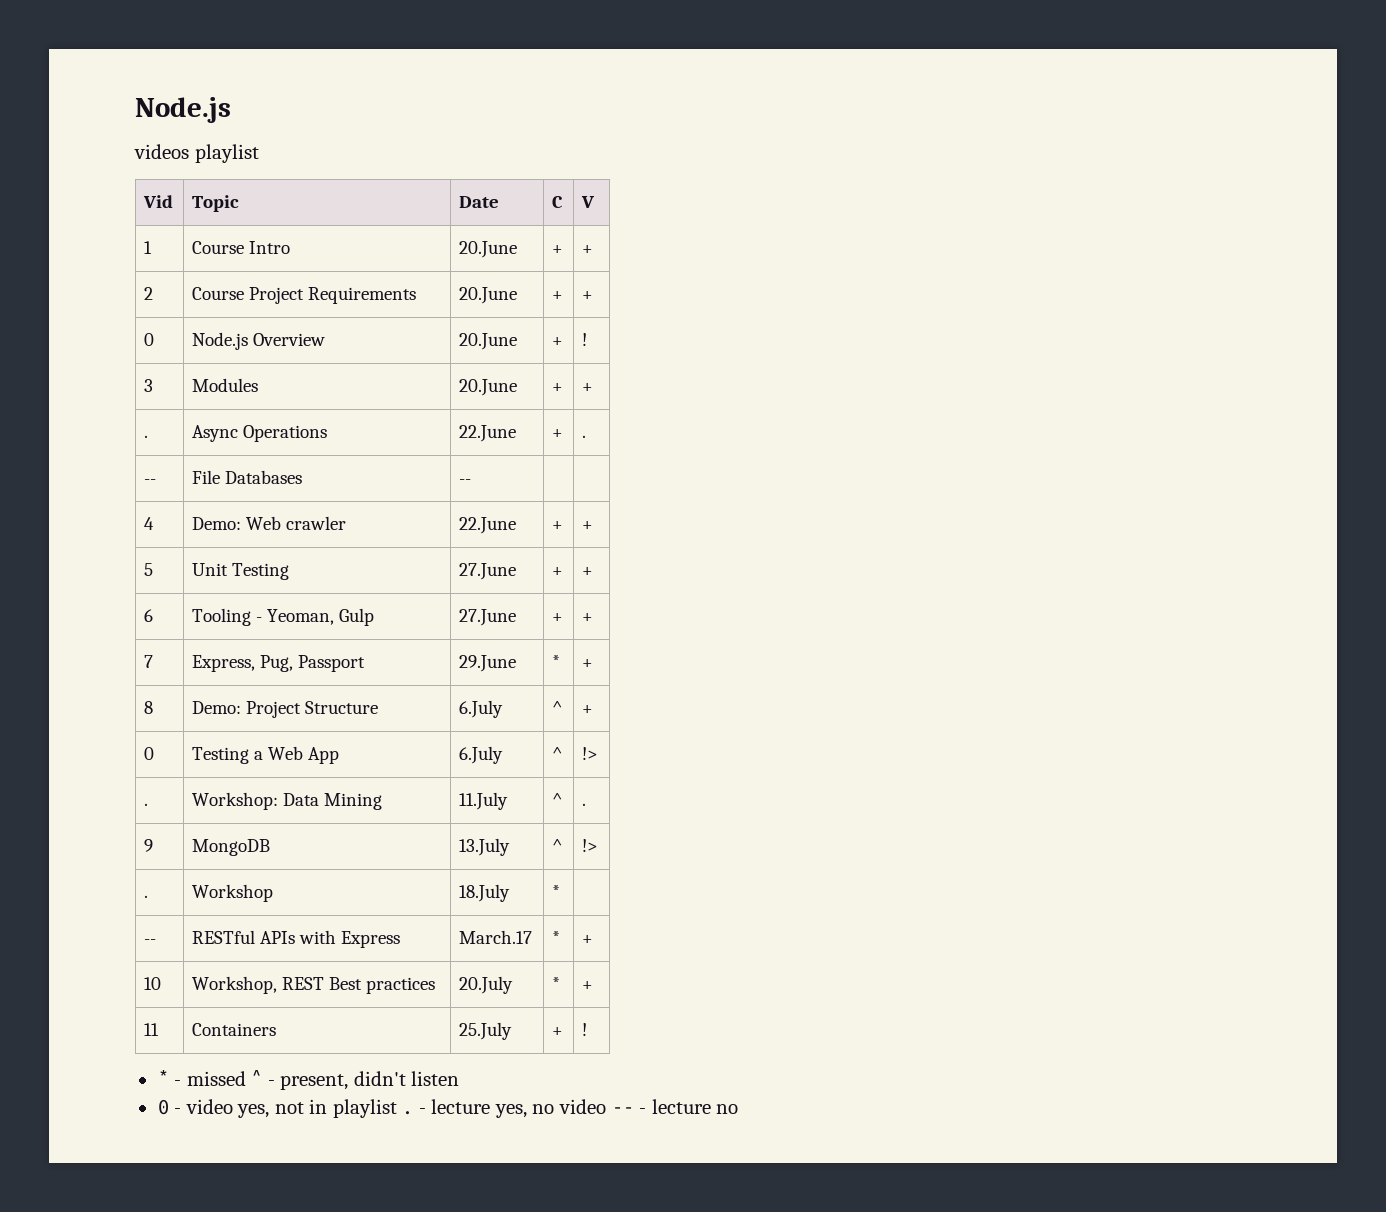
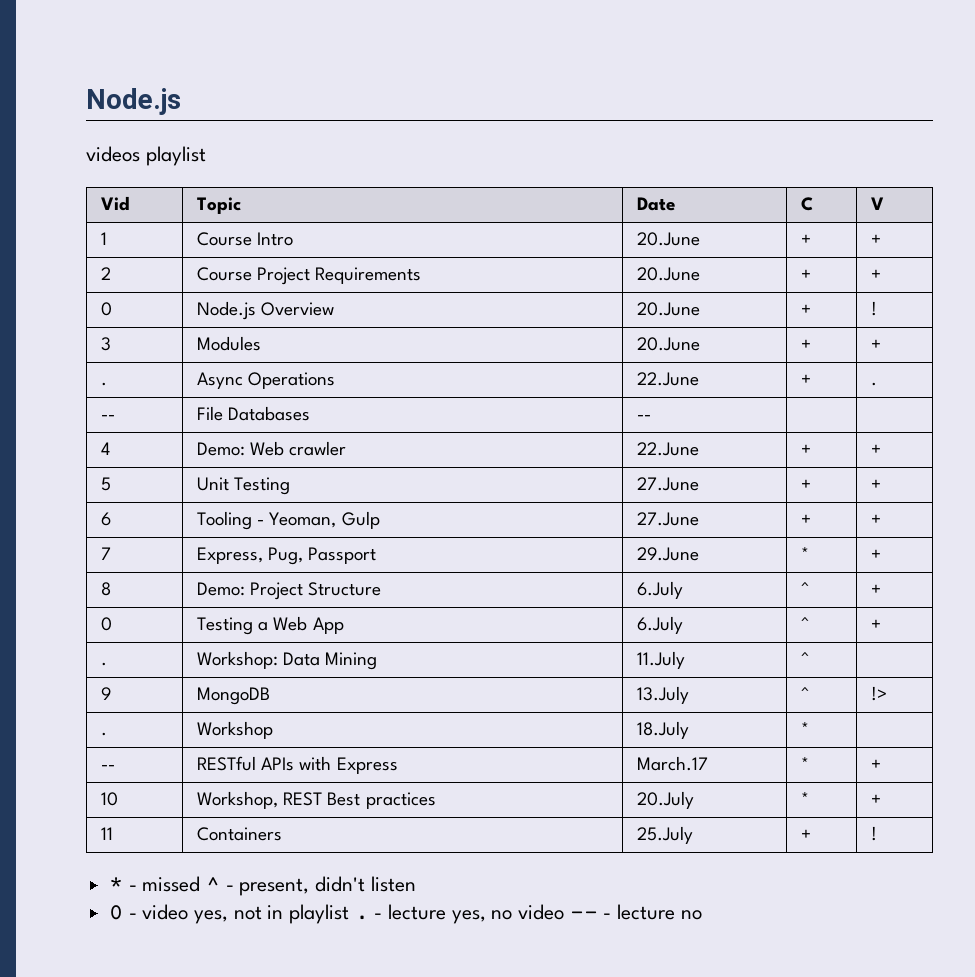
- 0 | Testing a Web App | 6.July | ^ | !>
+ 0 | Testing a Web App | 6.July | ^ | +
- . | Workshop: Data Mining | 11.July | ^ | .
+ . | Workshop: Data Mining | 11.July | ^ |

